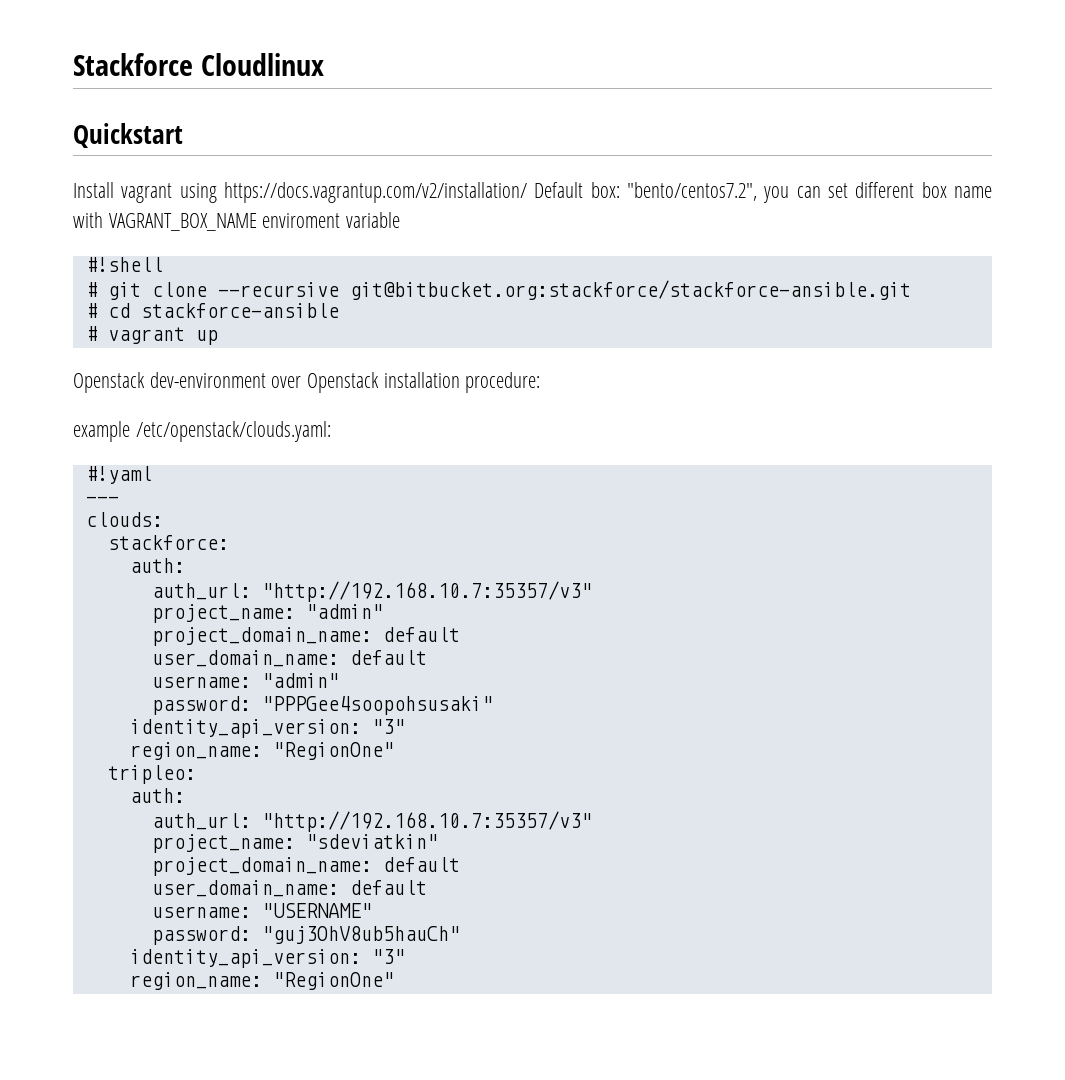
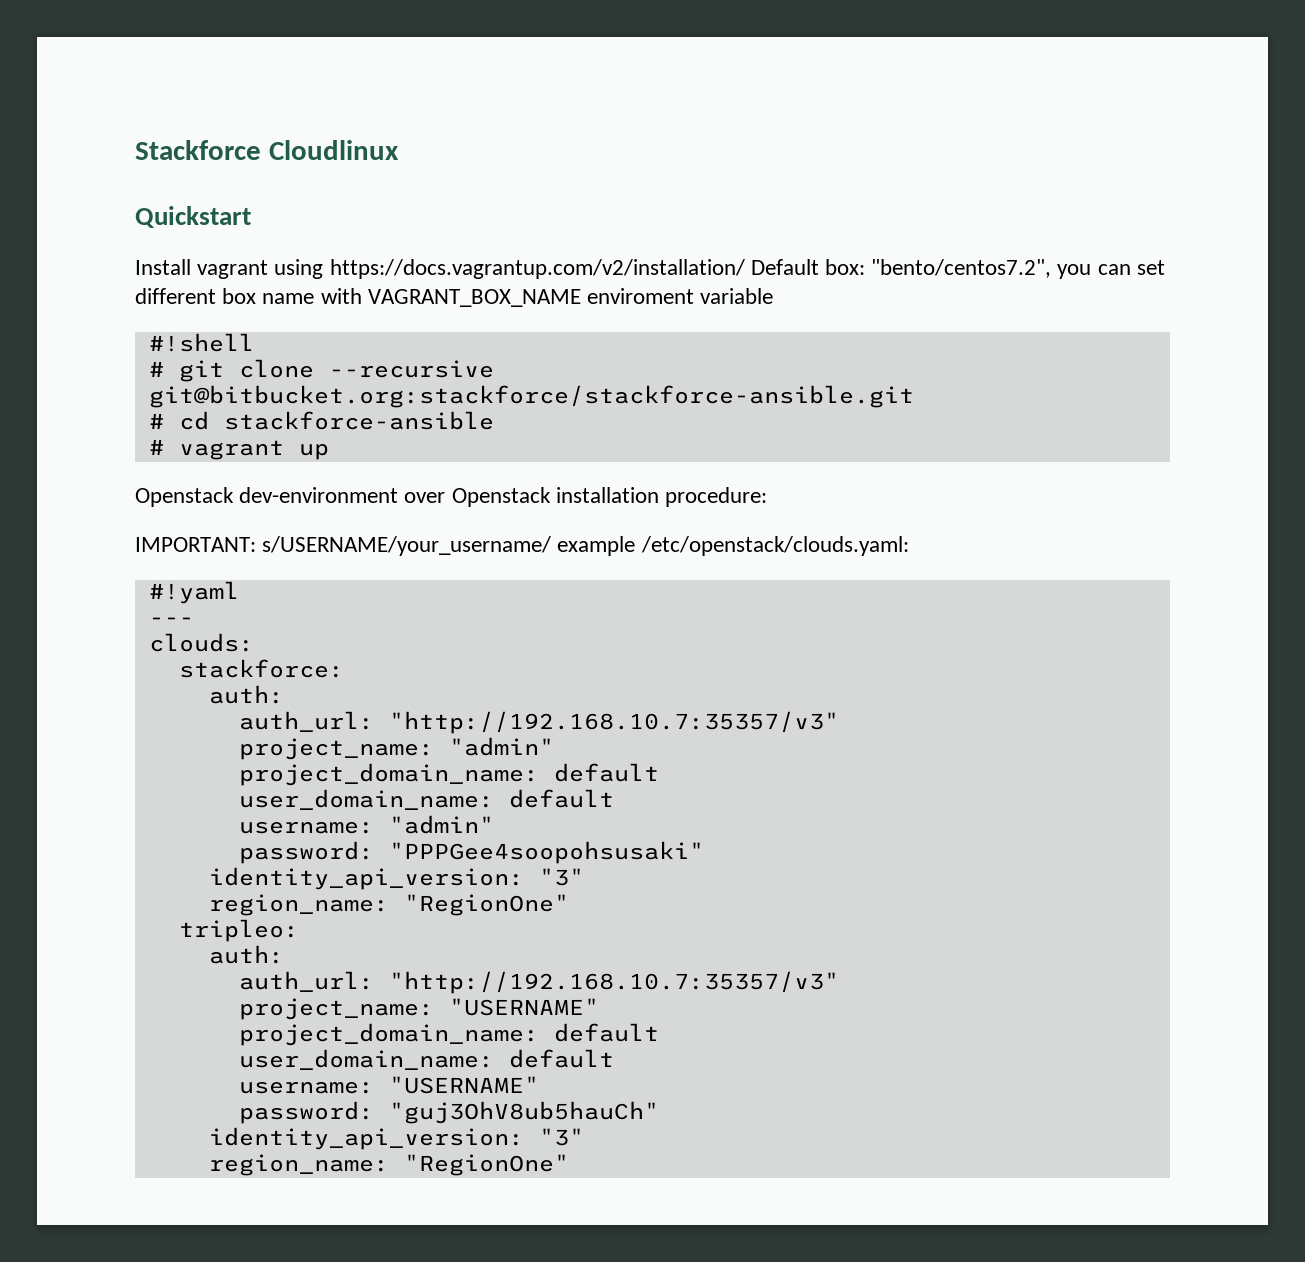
- example /etc/openstack/clouds.yaml:
+ IMPORTANT: s/USERNAME/your_username/ example /etc/openstack/clouds.yaml:
- project_name: "sdeviatkin"
+ project_name: "USERNAME"

